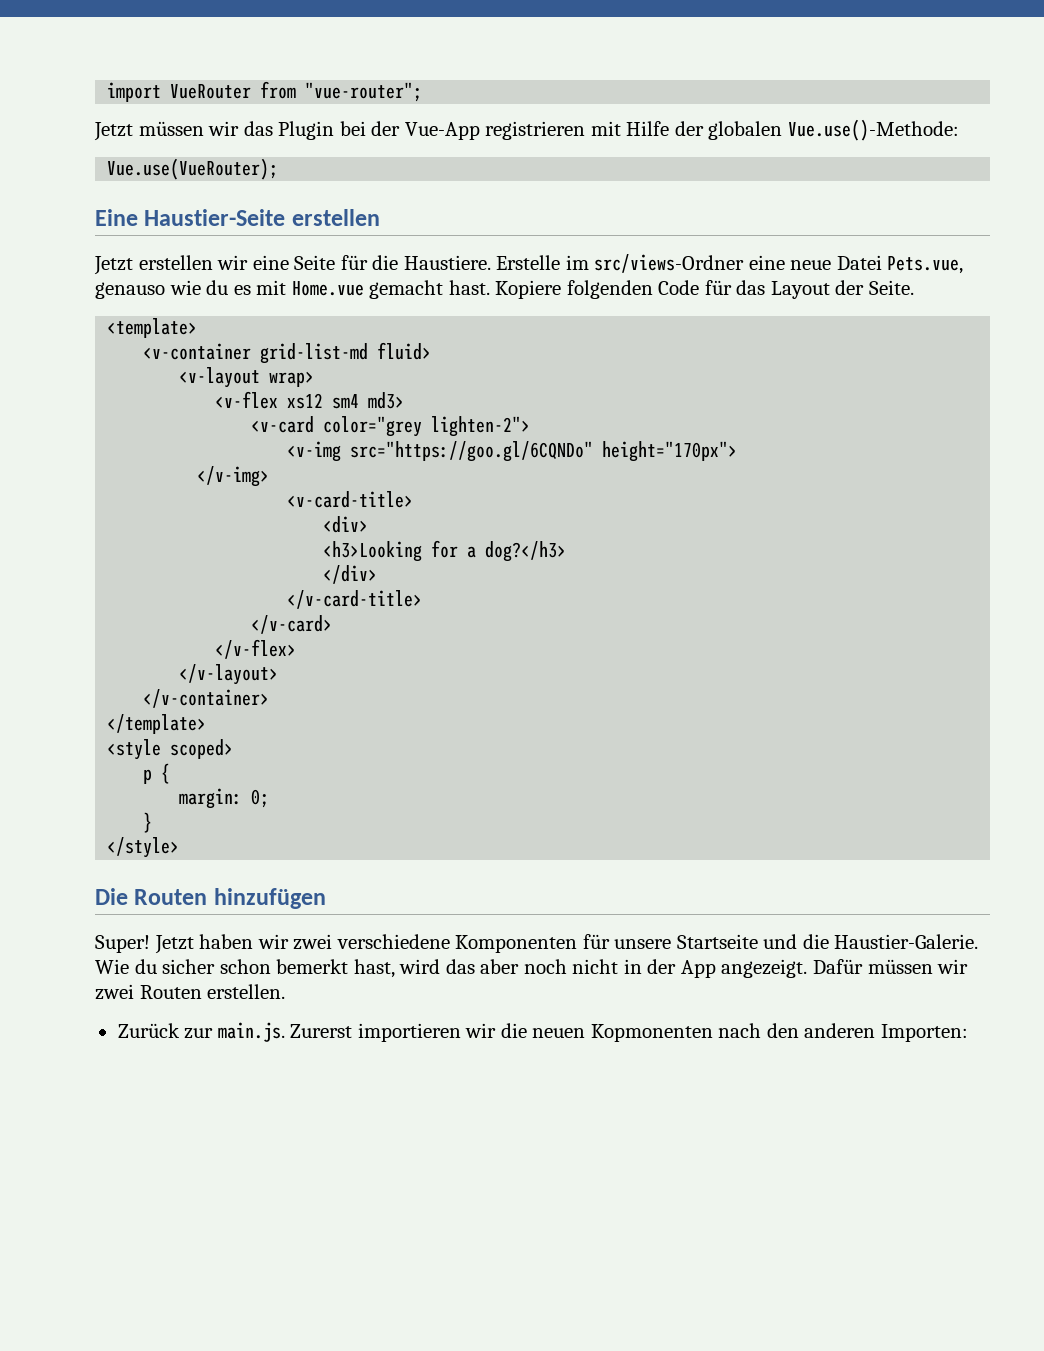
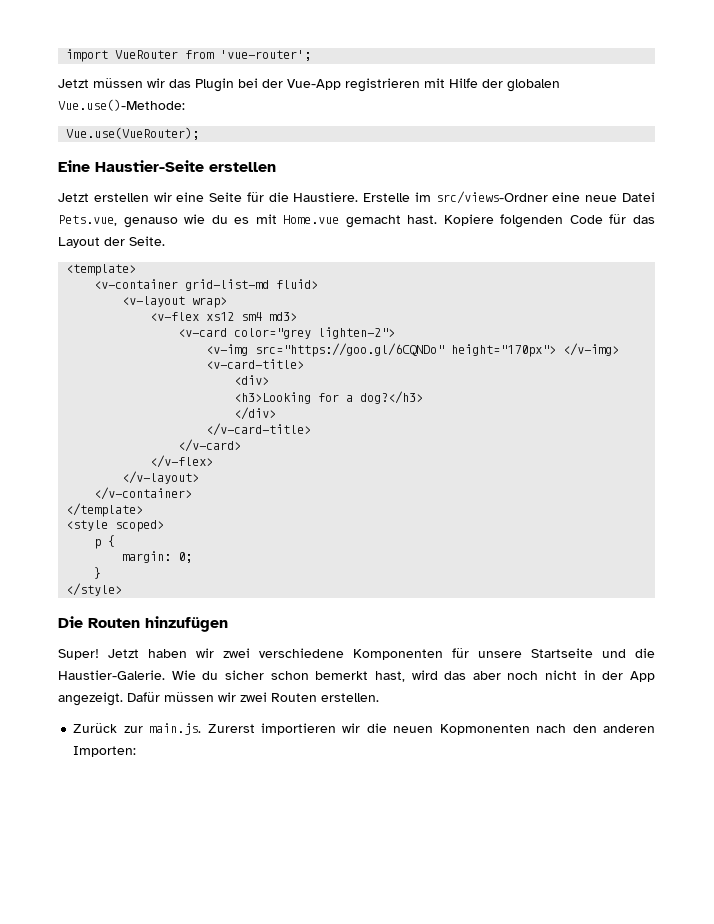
- import VueRouter from "vue-router";
+ import VueRouter from 'vue-router';
- <v-img src="https://goo.gl/6CQNDo" height="170px">
- </v-img>
+ <v-img src="https://goo.gl/6CQNDo" height="170px"> </v-img>

